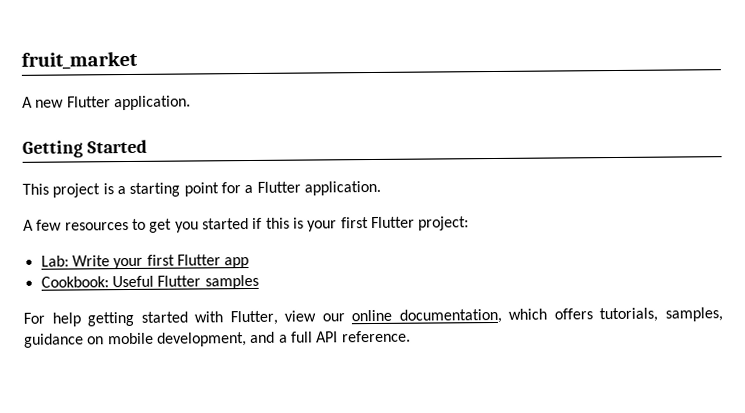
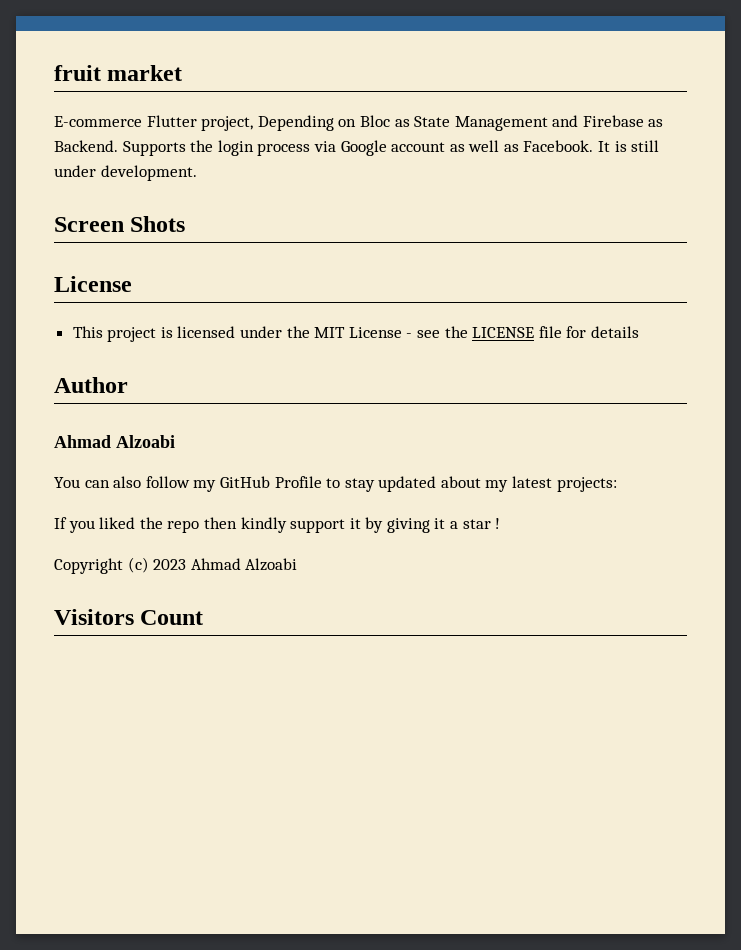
- fruit_market
- A new Flutter application.
- Getting Started
- This project is a starting point for a Flutter application.
- A few resources to get you started if this is your first Flutter project:
- Lab: Write your first Flutter app
- Cookbook: Useful Flutter samples
- For help getting started with Flutter, view our online documentation, which offers tutorials, samples, guidance on mobile development, and a full API reference.
+ fruit market
+ E-commerce Flutter project, Depending on Bloc as State Management and Firebase as Backend. Supports the login process via Google account as well as Facebook. It is still under development.
+ Screen Shots
+ License
+ This project is licensed under the MIT License - see the LICENSE file for details
+ Author
+ Ahmad Alzoabi
+ You can also follow my GitHub Profile to stay updated about my latest projects:
+ If you liked the repo then kindly support it by giving it a star !
+ Copyright (c) 2023 Ahmad Alzoabi
+ Visitors Count

